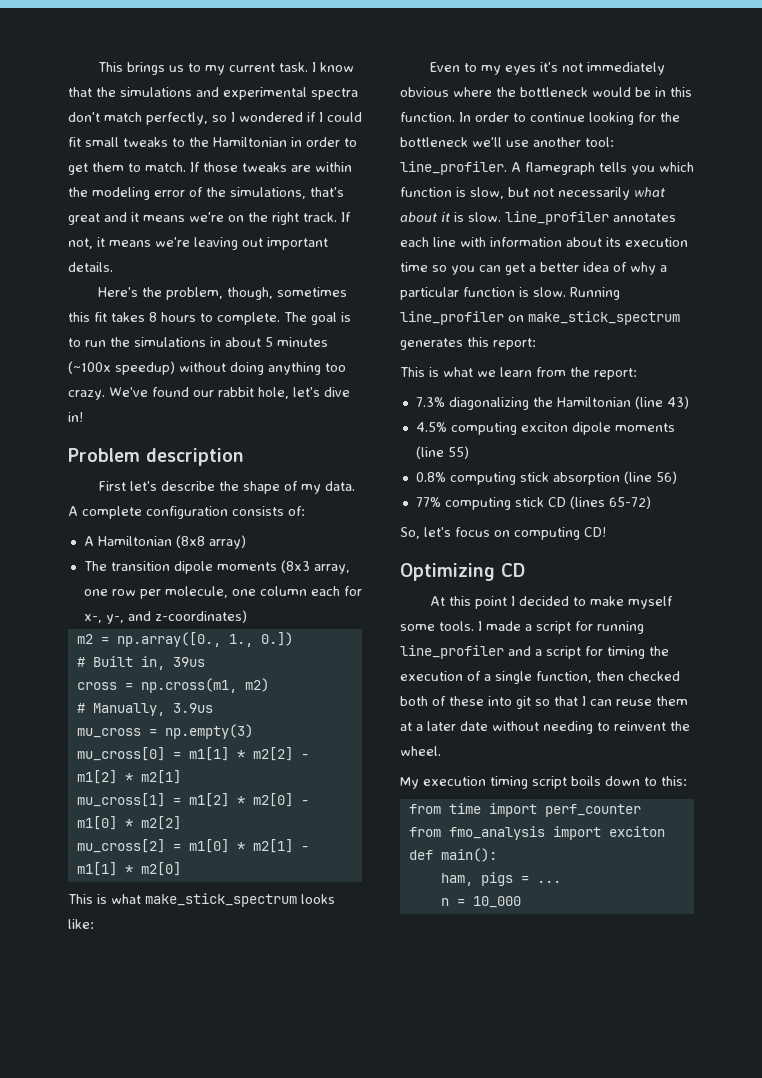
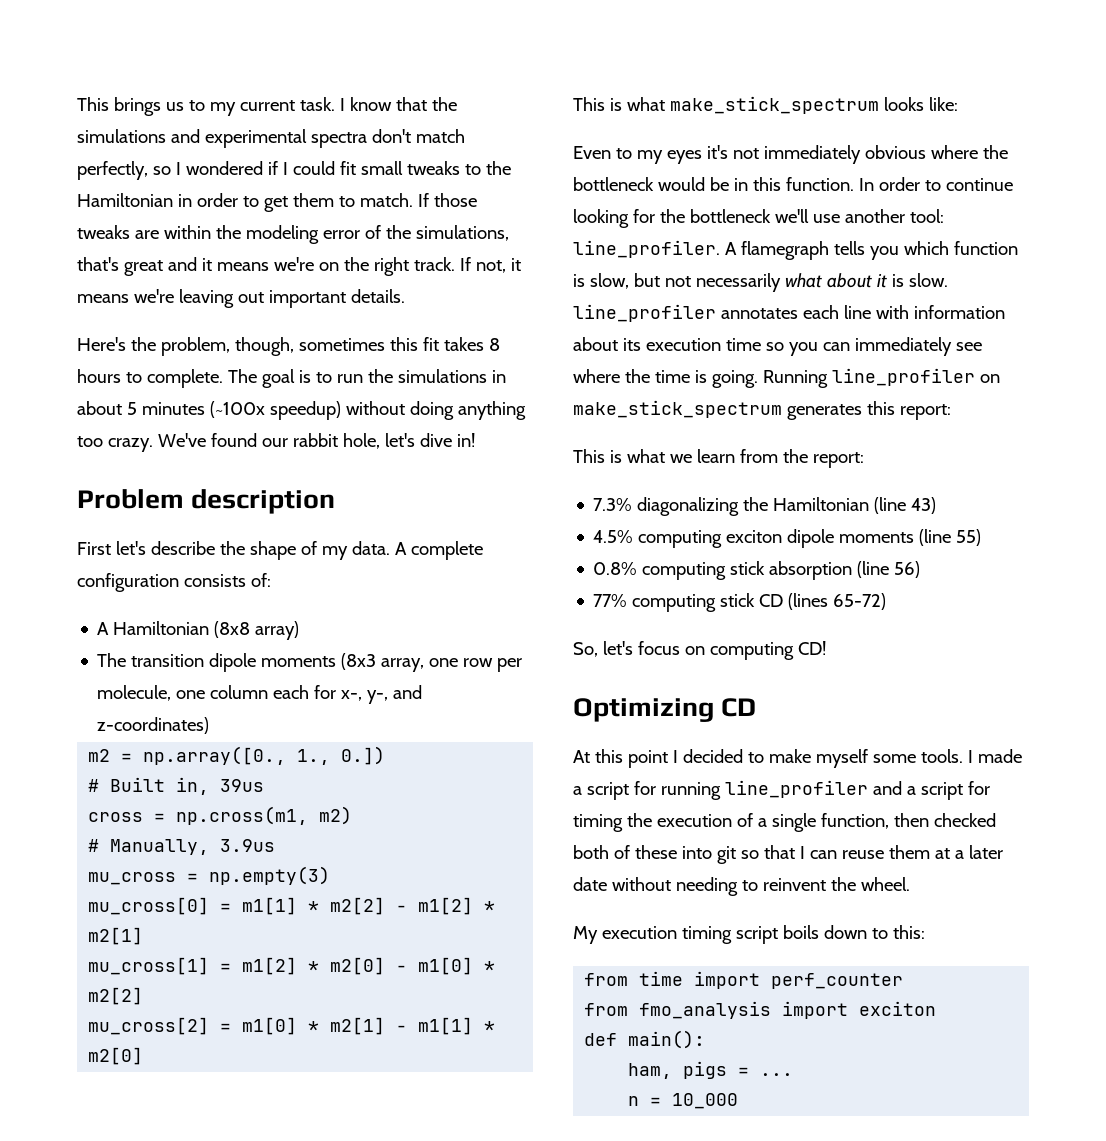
- A flamegraph tells you which function is slow, but not necessarily what about it is slow. line_profiler annotates each line with information about its execution time so you can get a better idea of why a particular function is slow.
+ A flamegraph tells you which function is slow, but not necessarily what about it is slow. line_profiler annotates each line with information about its execution time so you can immediately see where the time is going.

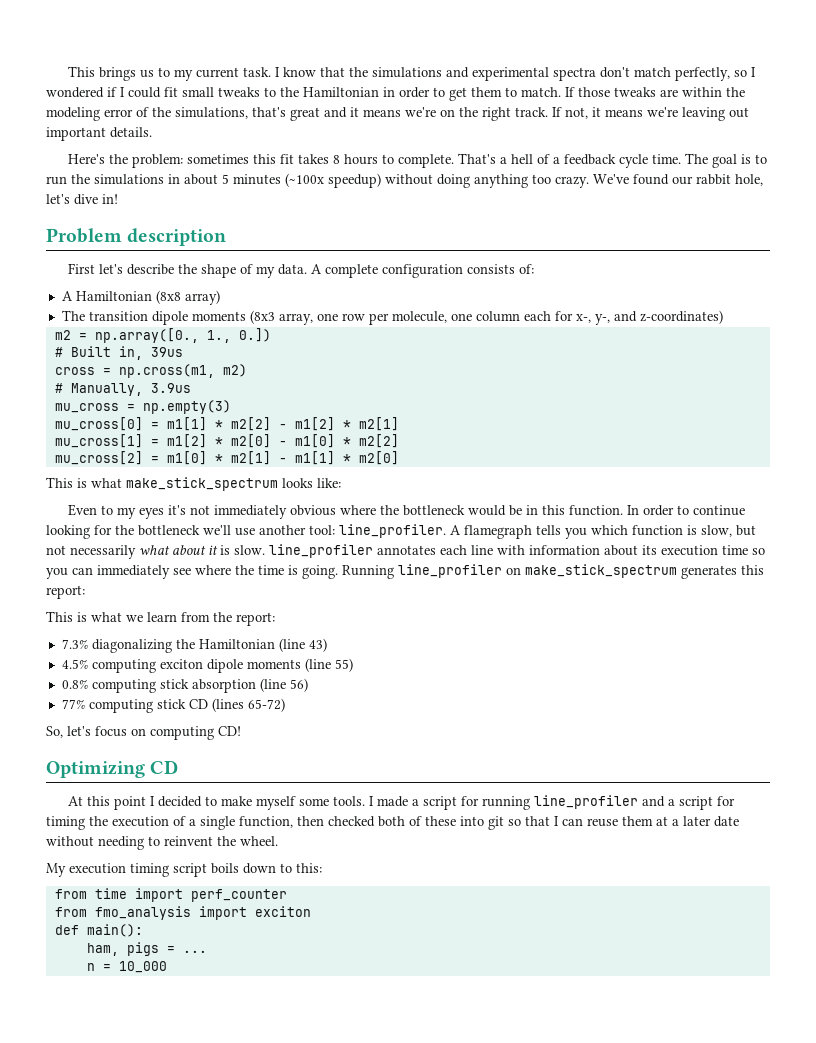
- Here's the problem, though, sometimes this fit takes 8 hours to complete.
+ Here's the problem: sometimes this fit takes 8 hours to complete.
+ That's a hell of a feedback cycle time.

